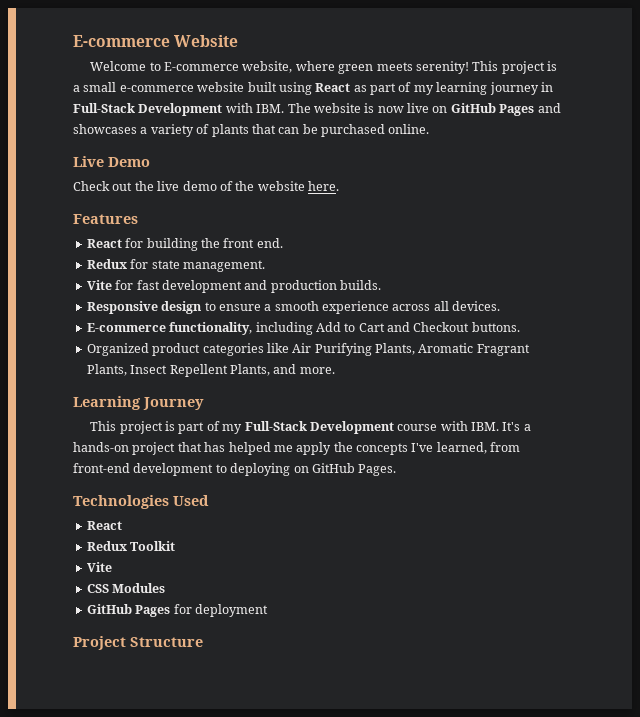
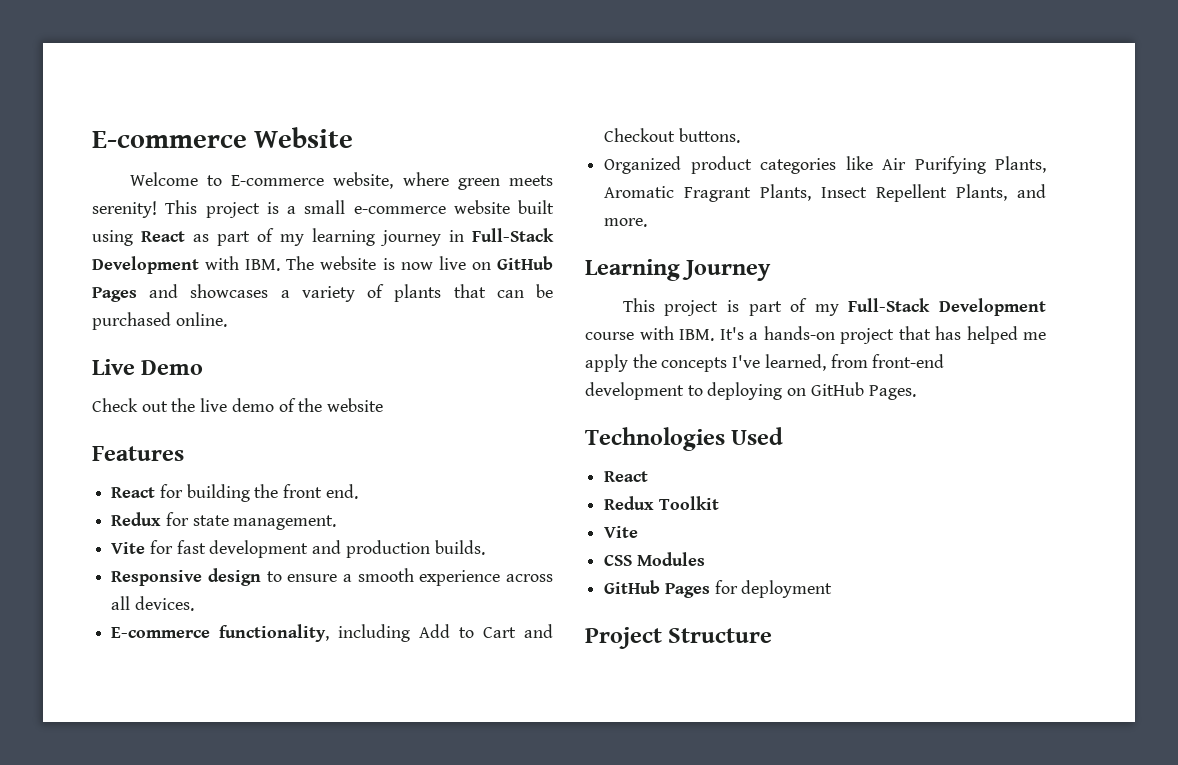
- Check out the live demo of the website here.
+ Check out the live demo of the website

